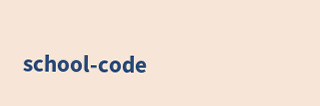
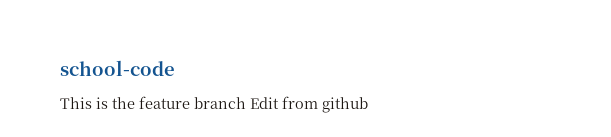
+ This is the feature branch Edit from github

